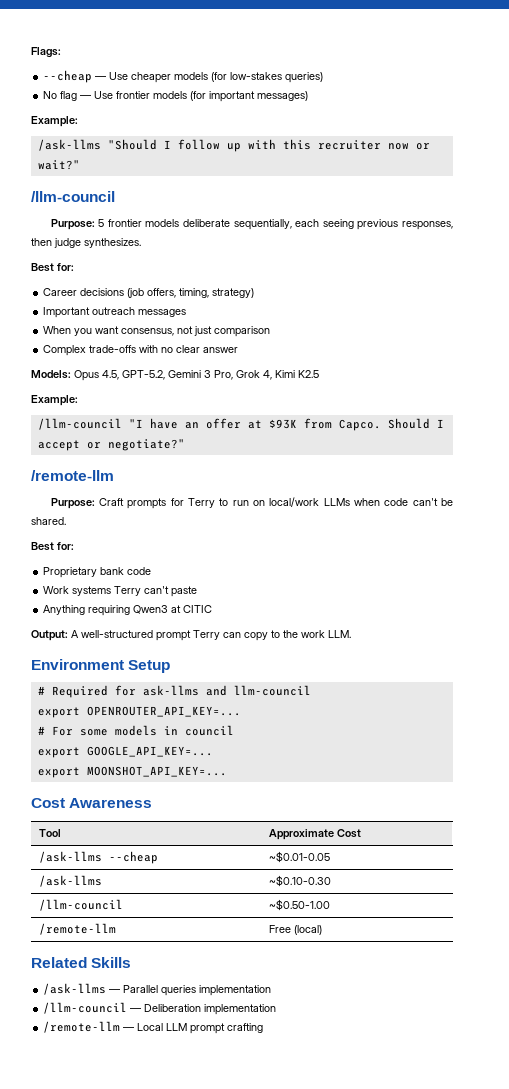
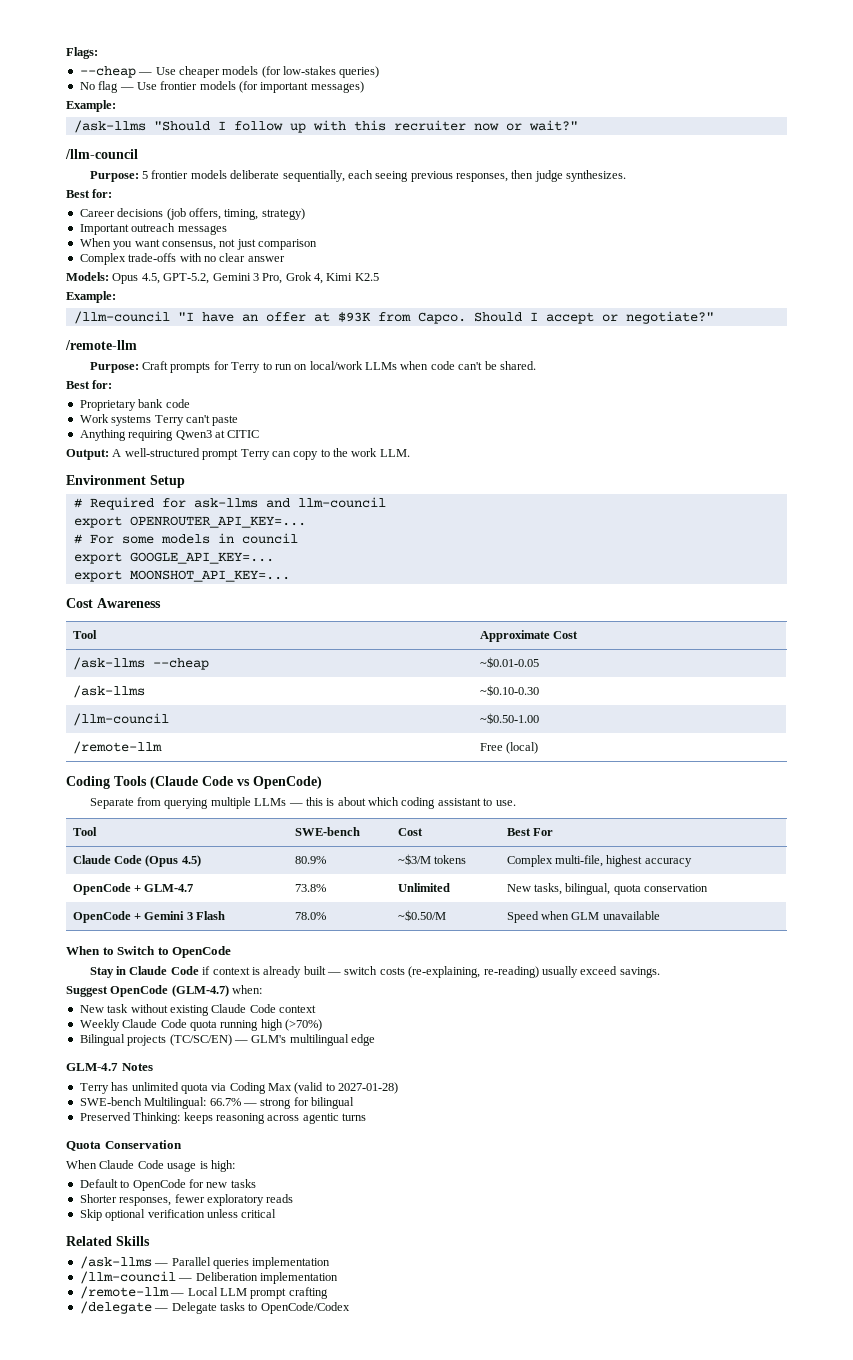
+ Coding Tools (Claude Code vs OpenCode)
+ Separate from querying multiple LLMs — this is about which coding assistant to use.
+ Tool | SWE-bench | Cost | Best For
+ Claude Code (Opus 4.5) | 80.9% | ~$3/M tokens | Complex multi-file, highest accuracy
+ OpenCode + GLM-4.7 | 73.8% | Unlimited | New tasks, bilingual, quota conservation
+ OpenCode + Gemini 3 Flash | 78.0% | ~$0.50/M | Speed when GLM unavailable
+ When to Switch to OpenCode
+ Stay in Claude Code if context is already built — switch costs (re-explaining, re-reading) usually exceed savings.
+ Suggest OpenCode (GLM-4.7) when:
+ New task without existing Claude Code context
+ Weekly Claude Code quota running high (>70%)
+ Bilingual projects (TC/SC/EN) — GLM's multilingual edge
+ GLM-4.7 Notes
+ Terry has unlimited quota via Coding Max (valid to 2027-01-28)
+ SWE-bench Multilingual: 66.7% — strong for bilingual
+ Preserved Thinking: keeps reasoning across agentic turns
+ Quota Conservation
+ When Claude Code usage is high:
+ Default to OpenCode for new tasks
+ Shorter responses, fewer exploratory reads
+ Skip optional verification unless critical
+ /delegate — Delegate tasks to OpenCode/Codex

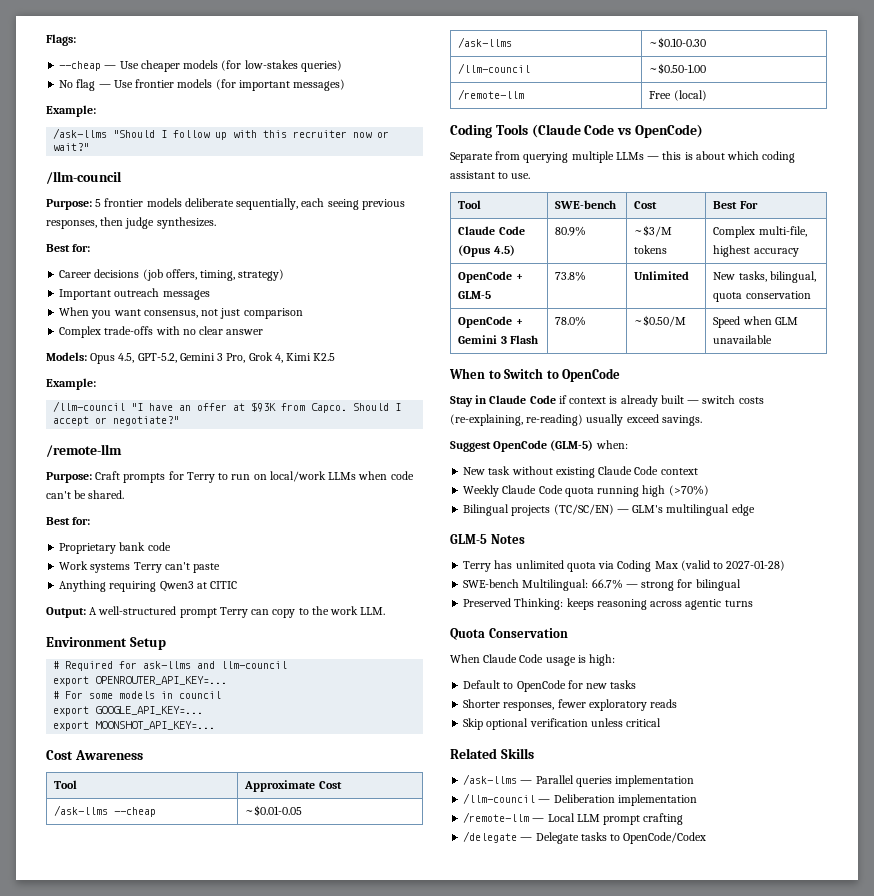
- OpenCode + GLM-4.7 | 73.8% | Unlimited | New tasks, bilingual, quota conservation
+ OpenCode + GLM-5 | 73.8% | Unlimited | New tasks, bilingual, quota conservation
- Suggest OpenCode (GLM-4.7) when:
+ Suggest OpenCode (GLM-5) when:
- GLM-4.7 Notes
+ GLM-5 Notes

